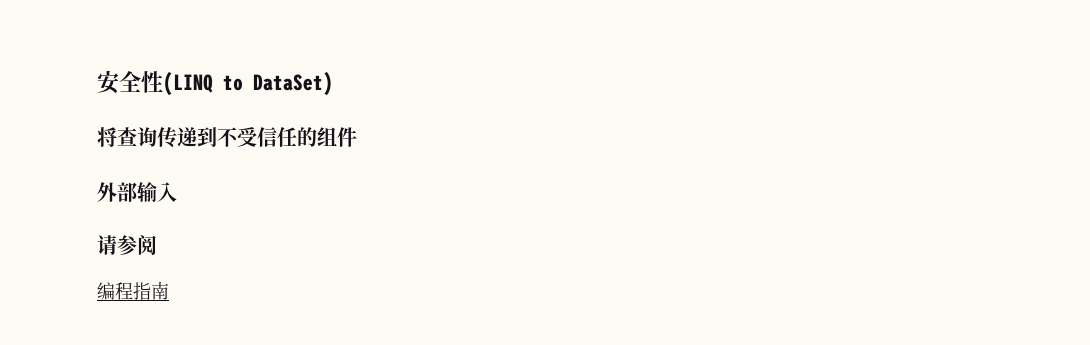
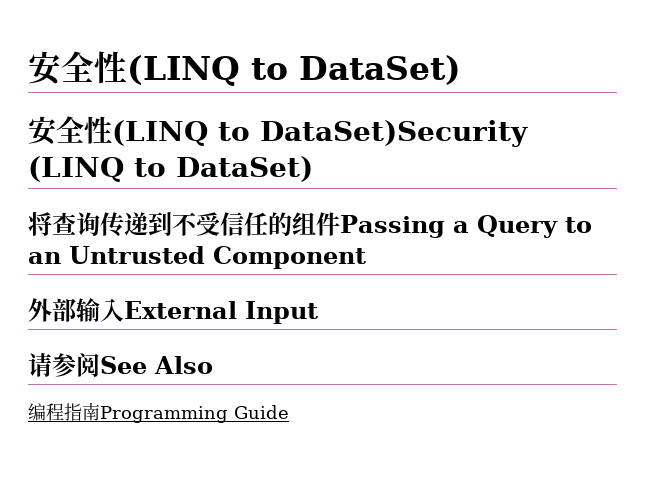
+ 安全性(LINQ to DataSet)Security (LINQ to DataSet)
- 将查询传递到不受信任的组件
+ 将查询传递到不受信任的组件Passing a Query to an Untrusted Component
- 外部输入
+ 外部输入External Input
- 请参阅
+ 请参阅See Also
- 编程指南
+ 编程指南Programming Guide

